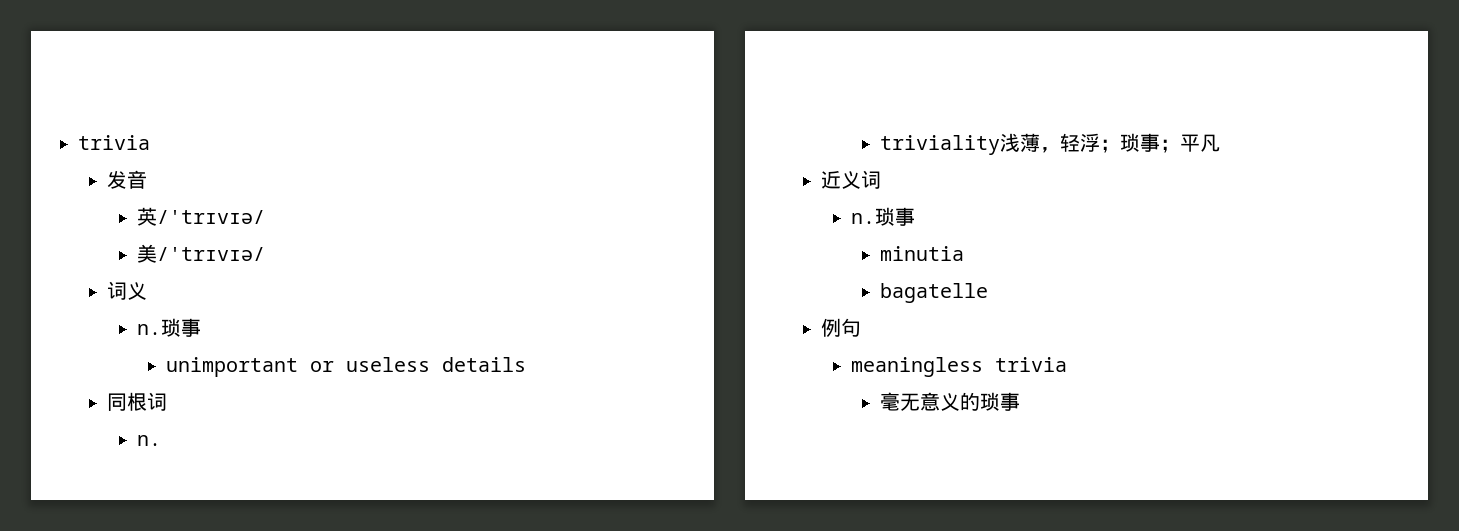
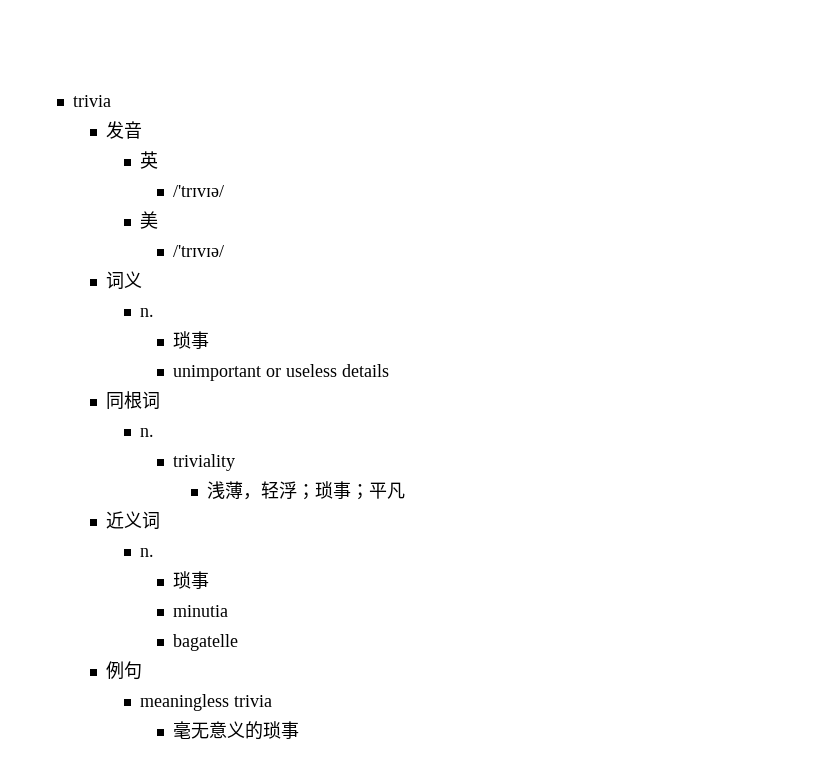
- 英/'trɪvɪə/
+ 英
+ /'trɪvɪə/
- 美/'trɪvɪə/
+ 美
+ /'trɪvɪə/
  词义
- n.琐事
+ n.
+ 琐事
- triviality浅薄，轻浮；琐事；平凡
+ triviality
+ 浅薄，轻浮；琐事；平凡
  近义词
- n.琐事
+ n.
+ 琐事

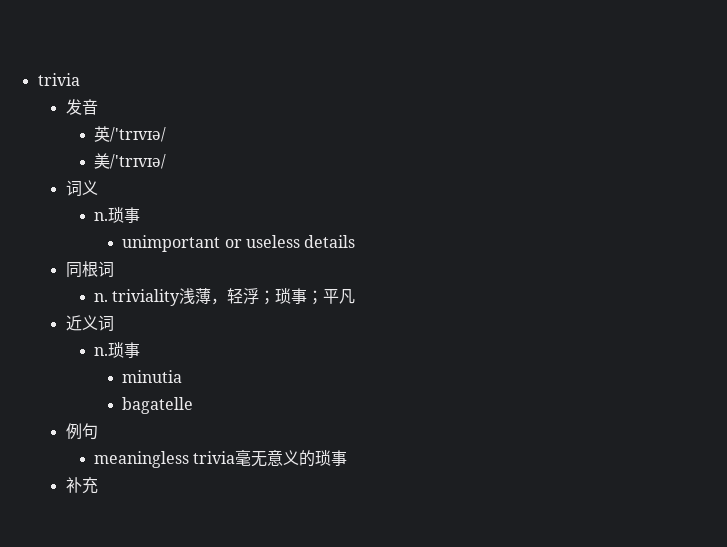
- 英
- /'trɪvɪə/
+ 英/'trɪvɪə/
- 美
- /'trɪvɪə/
+ 美/'trɪvɪə/
  词义
- n.
- 琐事
+ n.琐事
  同根词
- n.
- triviality
- 浅薄，轻浮；琐事；平凡
+ n. triviality浅薄，轻浮；琐事；平凡
  近义词
- n.
- 琐事
+ n.琐事
- meaningless trivia
- 毫无意义的琐事
+ meaningless trivia毫无意义的琐事
+ 补充

